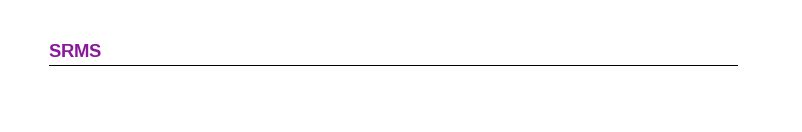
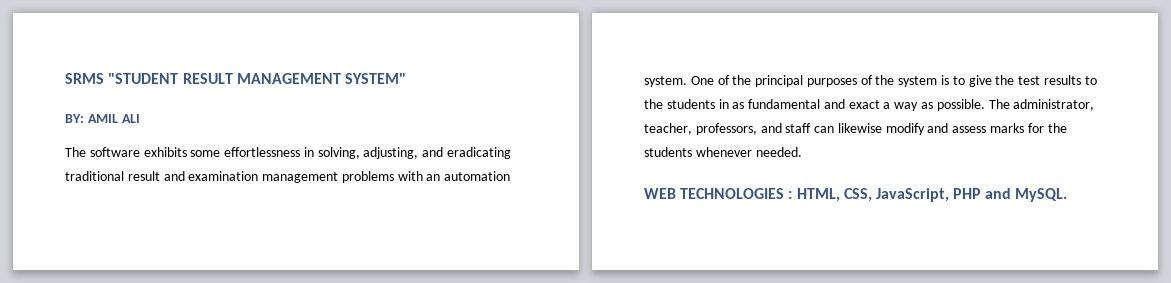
- SRMS
+ SRMS "STUDENT RESULT MANAGEMENT SYSTEM"
+ BY: AMIL ALI
+ The software exhibits some effortlessness in solving, adjusting, and eradicating traditional result and examination management problems with an automation system. One of the principal purposes of the system is to give the test results to the students in as fundamental and exact a way as possible. The administrator, teacher, professors, and staff can likewise modify and assess marks for the students whenever needed.
+ WEB TECHNOLOGIES : HTML, CSS, JavaScript, PHP and MySQL.

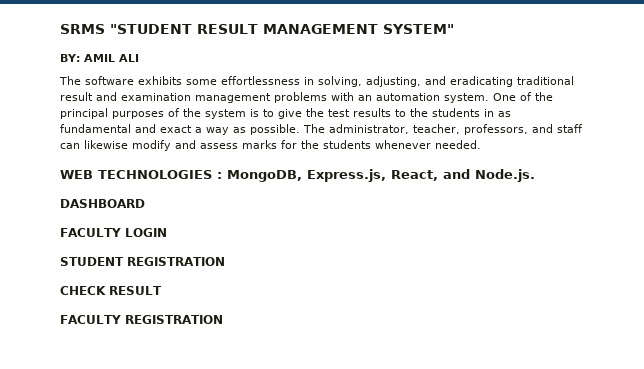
- WEB TECHNOLOGIES : HTML, CSS, JavaScript, PHP and MySQL.
+ WEB TECHNOLOGIES : MongoDB, Express.js, React, and Node.js.
+ DASHBOARD
+ FACULTY LOGIN
+ STUDENT REGISTRATION
+ CHECK RESULT
+ FACULTY REGISTRATION

